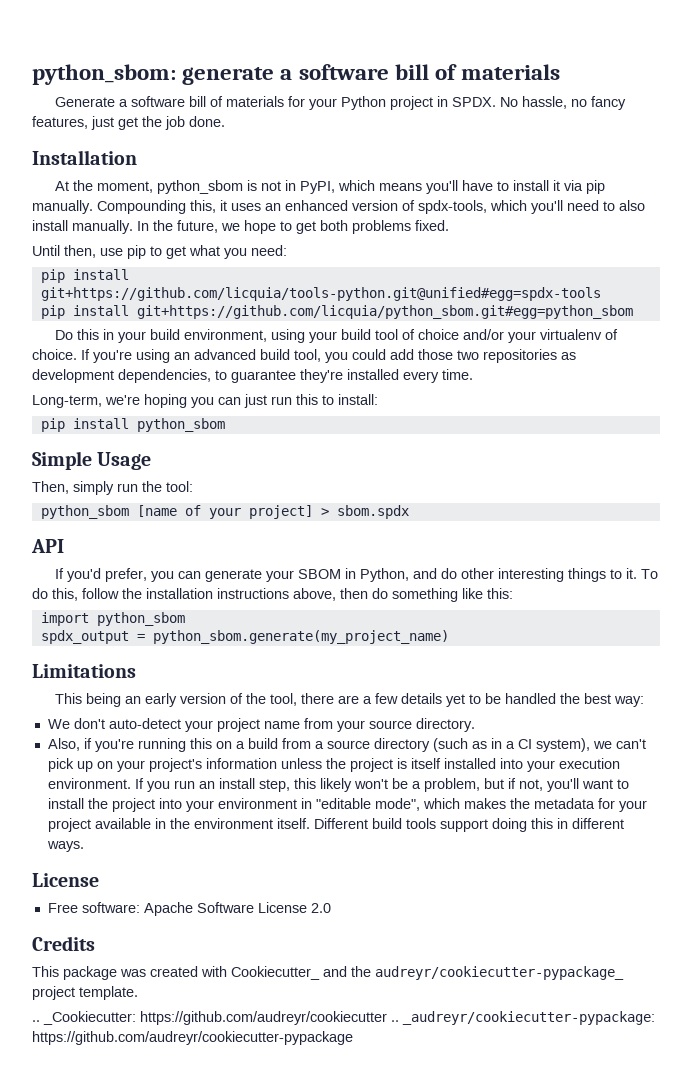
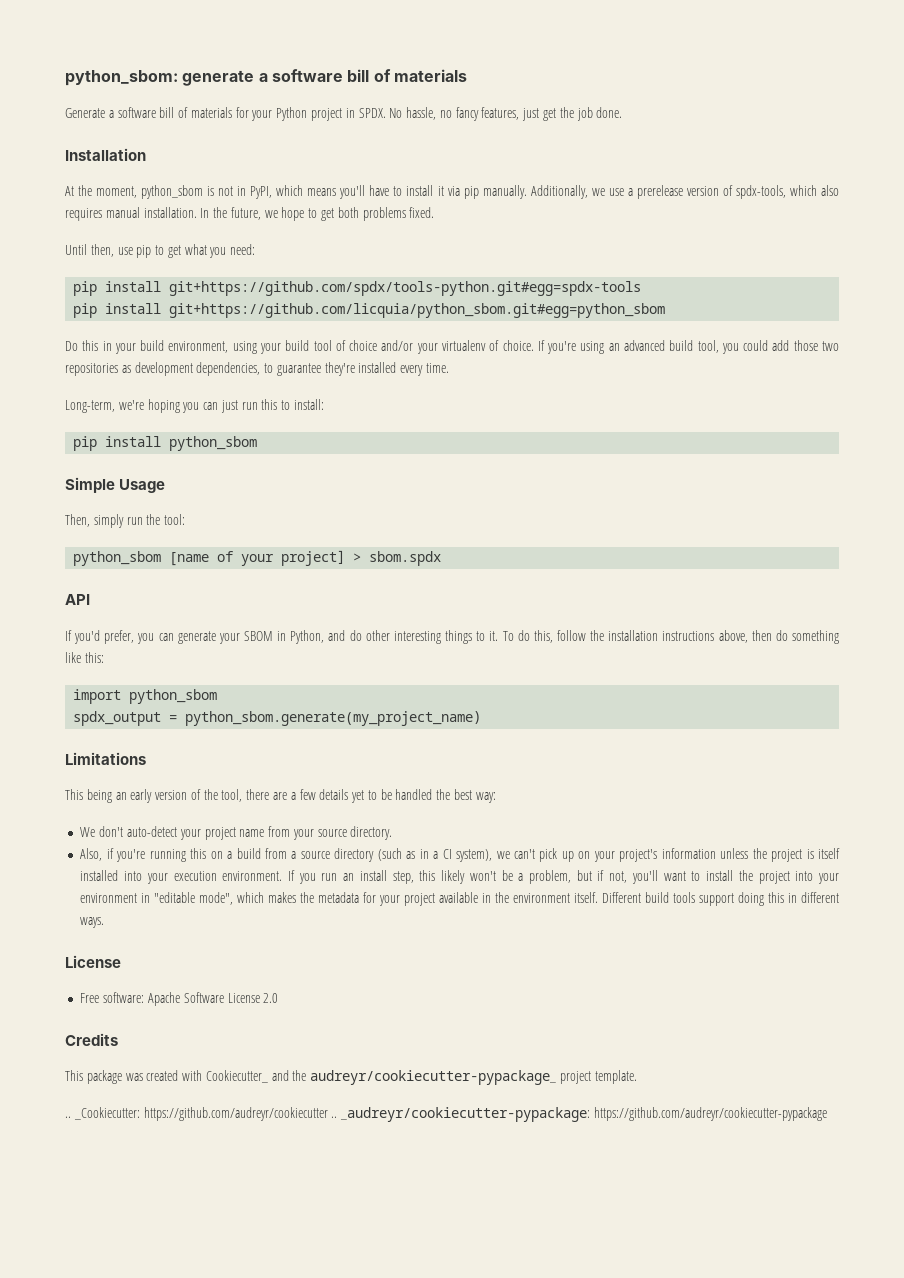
- Compounding this, it uses an enhanced version of spdx-tools, which you'll need to also install manually.
+ Additionally, we use a prerelease version of spdx-tools, which also requires manual installation.
- pip install git+https://github.com/licquia/tools-python.git@unified#egg=spdx-tools
+ pip install git+https://github.com/spdx/tools-python.git#egg=spdx-tools

